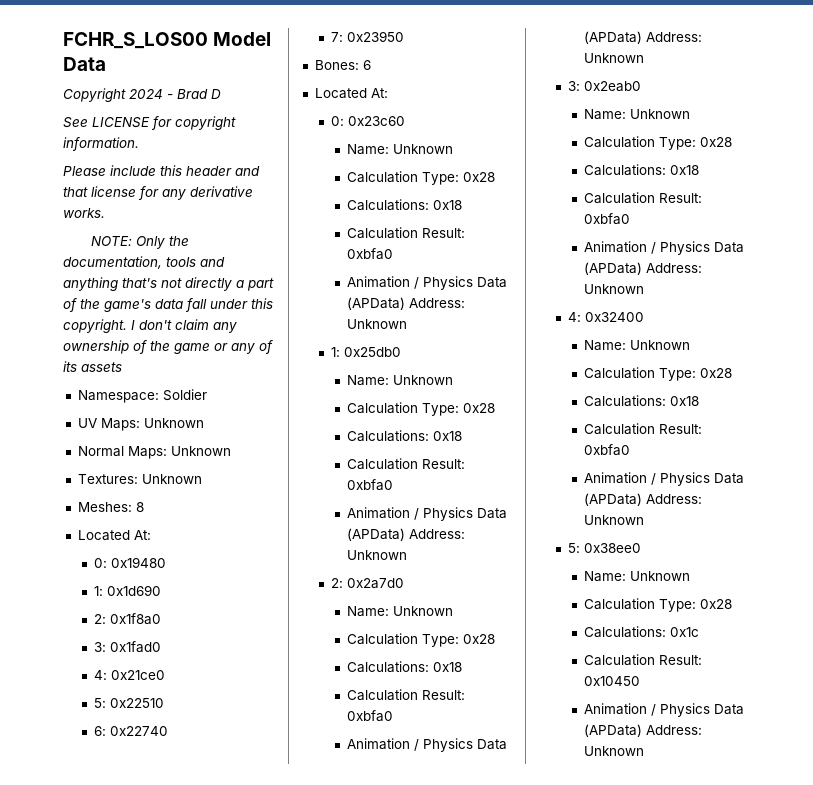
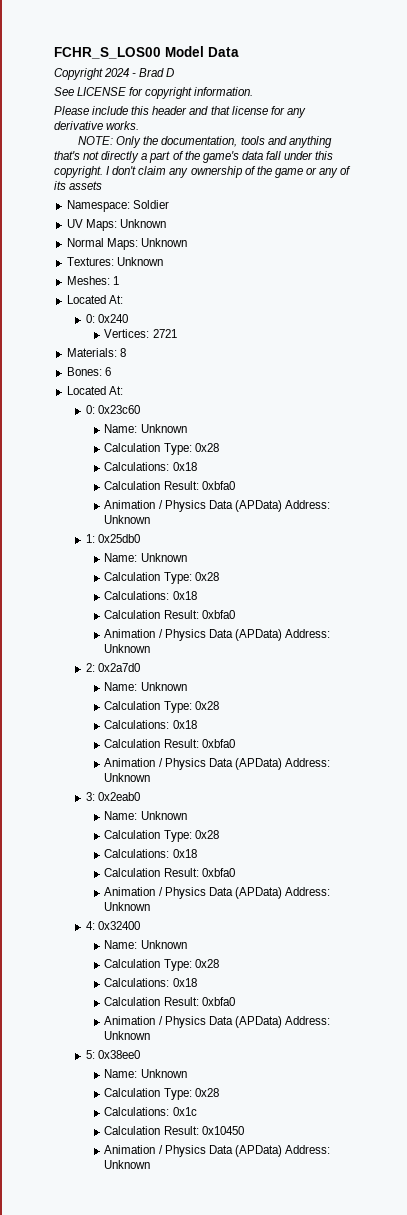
- Meshes: 8
+ Meshes: 1
  Located At:
- 0: 0x19480
- 1: 0x1d690
- 2: 0x1f8a0
- 3: 0x1fad0
- 4: 0x21ce0
- 5: 0x22510
- 6: 0x22740
- 7: 0x23950
+ 0: 0x240
+ Vertices: 2721
+ Materials: 8

